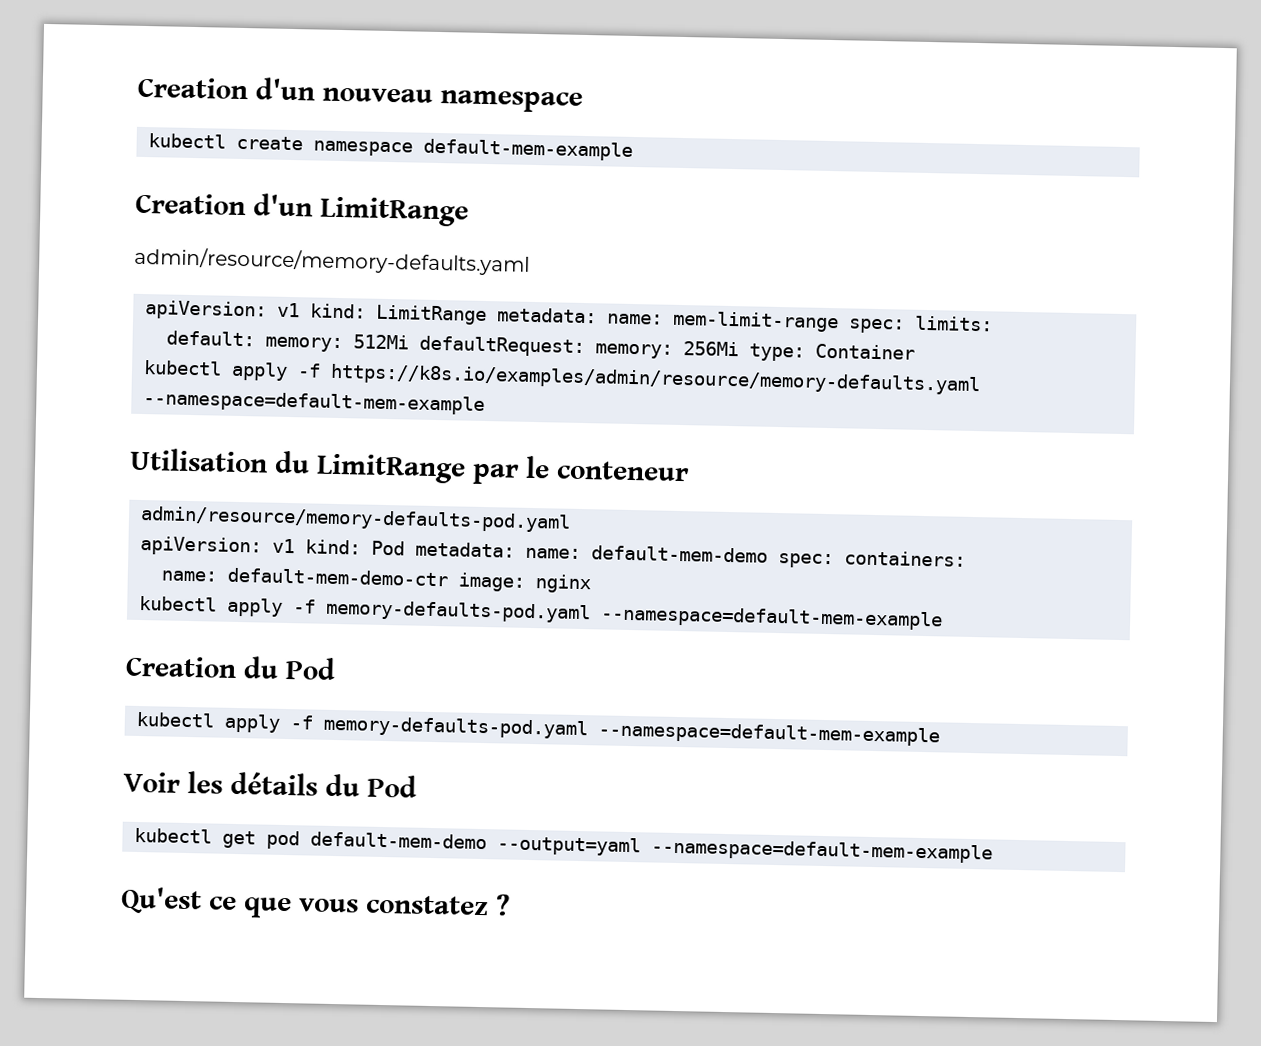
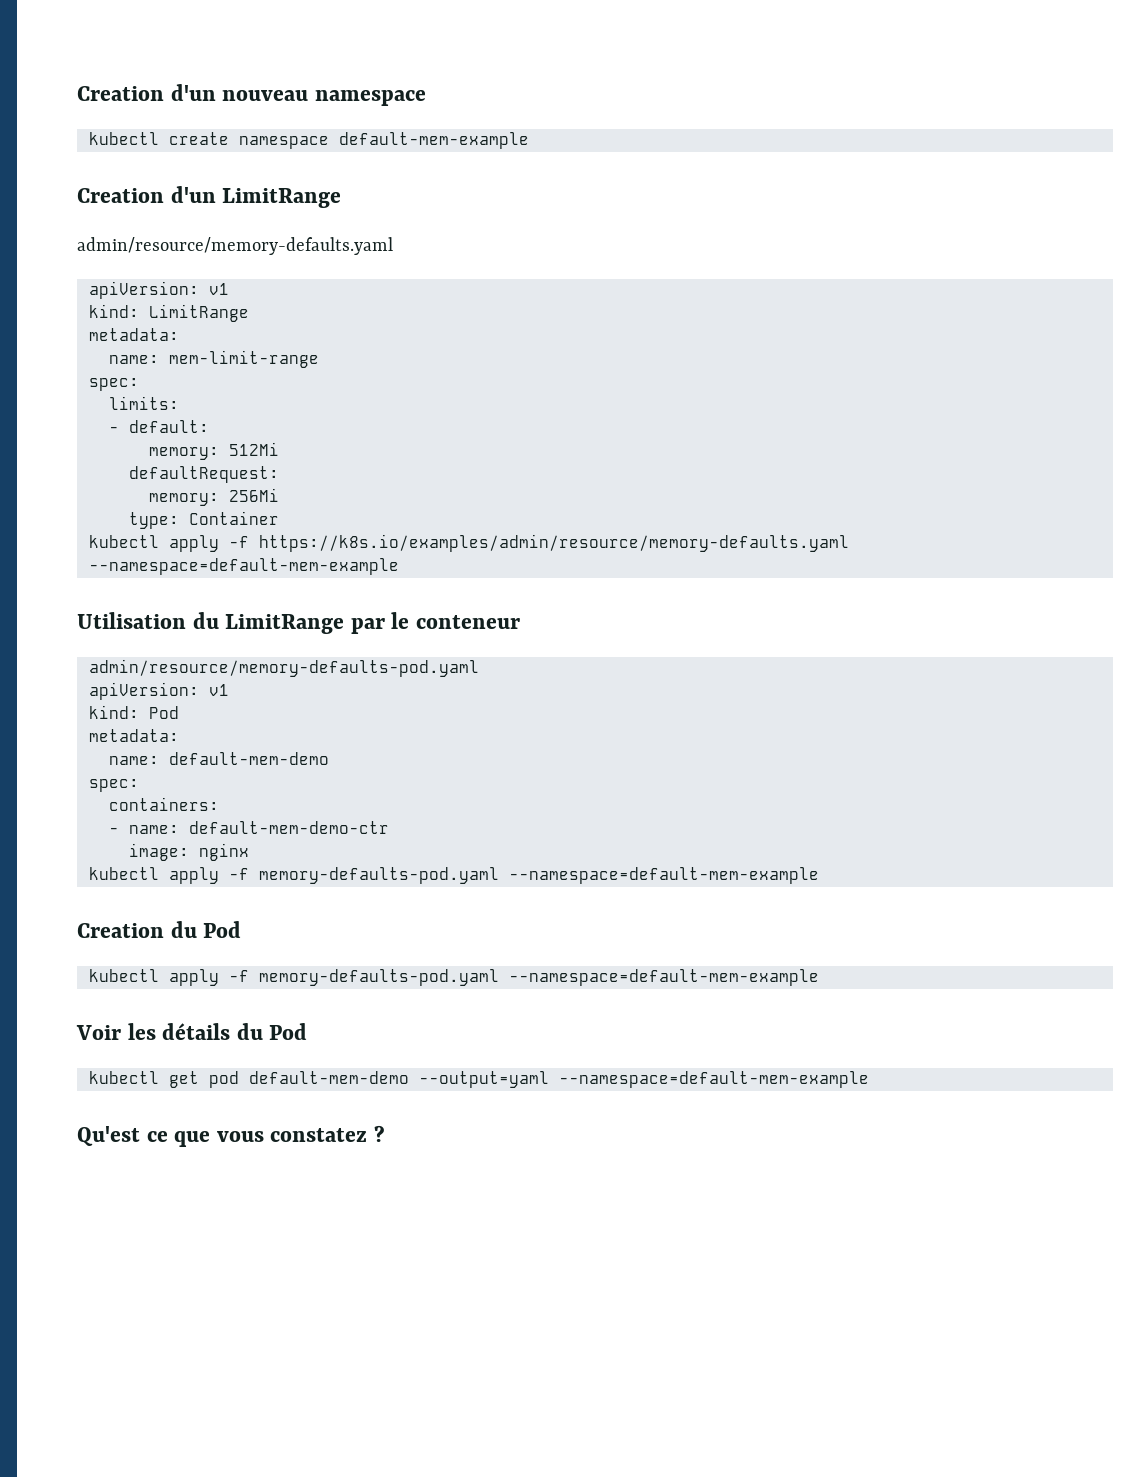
  admin/resource/memory-defaults.yaml
- apiVersion: v1 kind: LimitRange metadata: name: mem-limit-range spec: limits:
+ apiVersion: v1
+ kind: LimitRange
+ metadata:
+ name: mem-limit-range
+ spec:
+ limits:
- default: memory: 512Mi defaultRequest: memory: 256Mi type: Container
+ - default:
+ memory: 512Mi
+ defaultRequest:
+ memory: 256Mi
+ type: Container
  admin/resource/memory-defaults-pod.yaml
- apiVersion: v1 kind: Pod metadata: name: default-mem-demo spec: containers:
+ apiVersion: v1
+ kind: Pod
+ metadata:
+ name: default-mem-demo
+ spec:
+ containers:
- name: default-mem-demo-ctr image: nginx
+ - name: default-mem-demo-ctr
+ image: nginx

